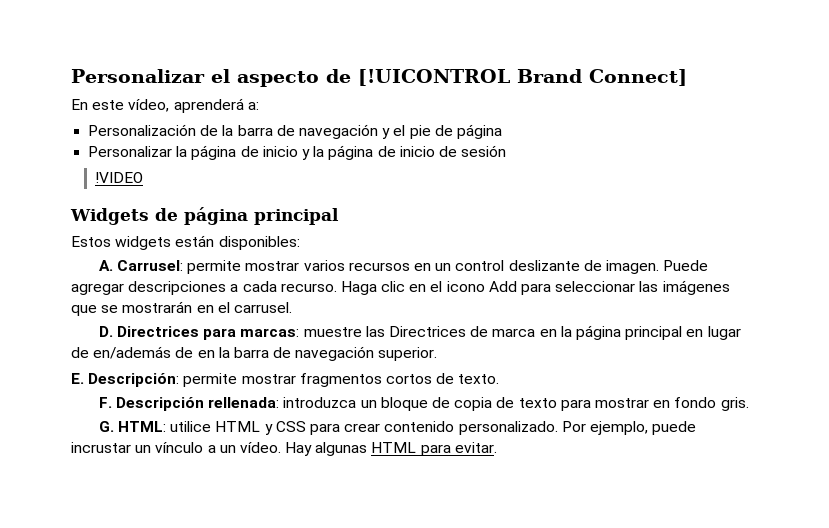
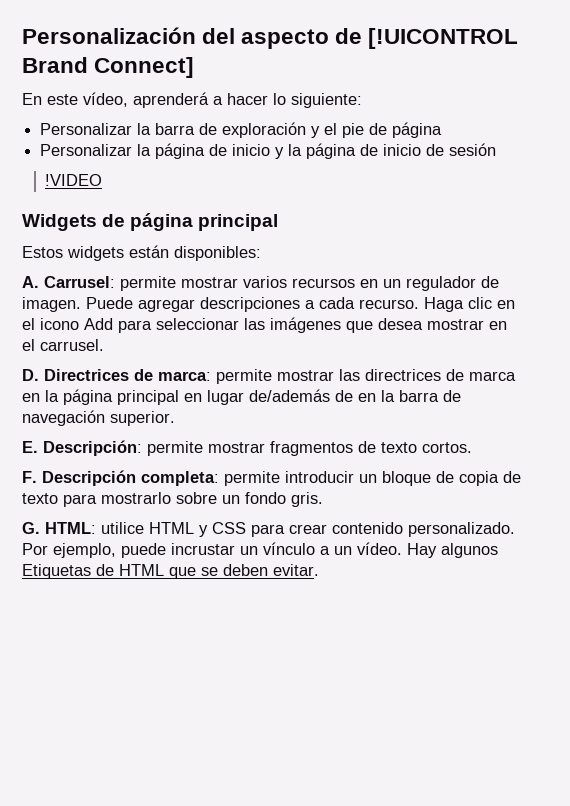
- Personalizar el aspecto de [!UICONTROL Brand Connect]
+ Personalización del aspecto de [!UICONTROL Brand Connect]
- En este vídeo, aprenderá a:
- Personalización de la barra de navegación y el pie de página
+ En este vídeo, aprenderá a hacer lo siguiente:
+ Personalizar la barra de exploración y el pie de página
- A. Carrusel: permite mostrar varios recursos en un control deslizante de imagen.
+ A. Carrusel: permite mostrar varios recursos en un regulador de imagen.
- Haga clic en el icono Add para seleccionar las imágenes que se mostrarán en el carrusel.
+ Haga clic en el icono Add para seleccionar las imágenes que desea mostrar en el carrusel.
- D. Directrices para marcas: muestre las Directrices de marca en la página principal en lugar de en/además de en la barra de navegación superior.
+ D. Directrices de marca: permite mostrar las directrices de marca en la página principal en lugar de/además de en la barra de navegación superior.
- E. Descripción: permite mostrar fragmentos cortos de texto.
+ E. Descripción: permite mostrar fragmentos de texto cortos.
- F. Descripción rellenada: introduzca un bloque de copia de texto para mostrar en fondo gris.
+ F. Descripción completa: permite introducir un bloque de copia de texto para mostrarlo sobre un fondo gris.
- Hay algunas HTML para evitar.
+ Hay algunos Etiquetas de HTML que se deben evitar.

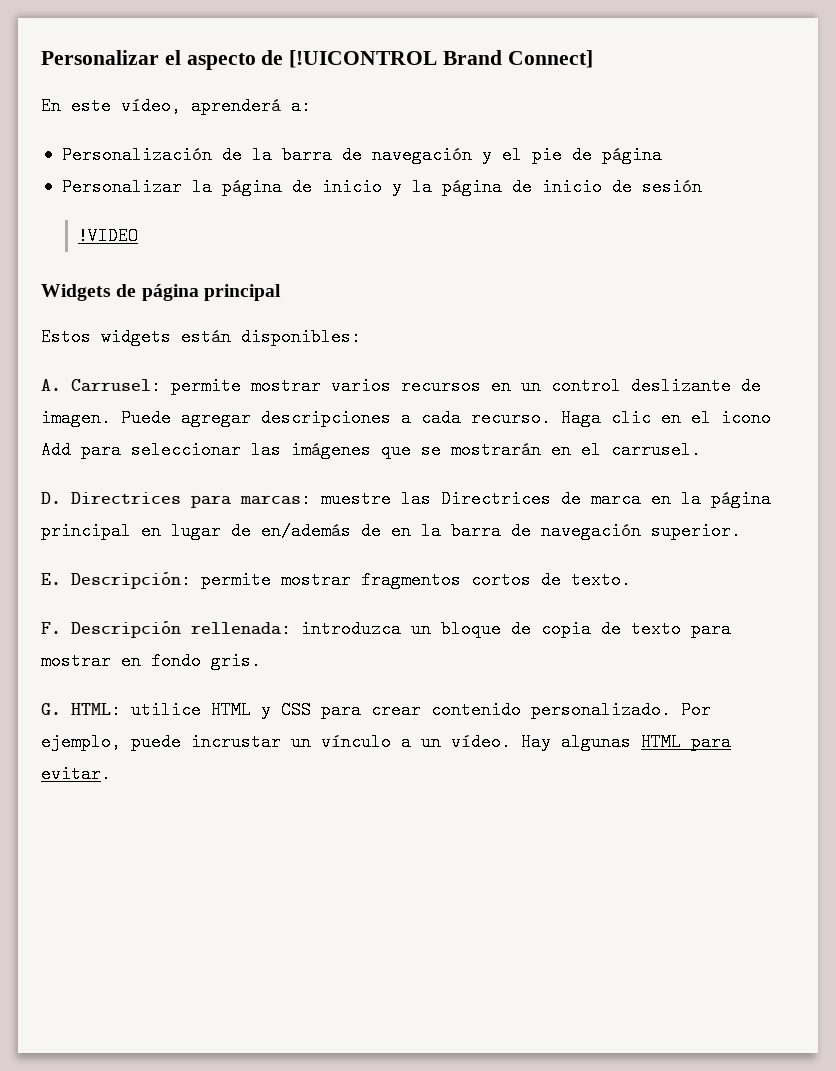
- Personalización del aspecto de [!UICONTROL Brand Connect]
+ Personalizar el aspecto de [!UICONTROL Brand Connect]
- En este vídeo, aprenderá a hacer lo siguiente:
- Personalizar la barra de exploración y el pie de página
+ En este vídeo, aprenderá a:
+ Personalización de la barra de navegación y el pie de página
- A. Carrusel: permite mostrar varios recursos en un regulador de imagen.
+ A. Carrusel: permite mostrar varios recursos en un control deslizante de imagen.
- Haga clic en el icono Add para seleccionar las imágenes que desea mostrar en el carrusel.
+ Haga clic en el icono Add para seleccionar las imágenes que se mostrarán en el carrusel.
- D. Directrices de marca: permite mostrar las directrices de marca en la página principal en lugar de/además de en la barra de navegación superior.
+ D. Directrices para marcas: muestre las Directrices de marca en la página principal en lugar de en/además de en la barra de navegación superior.
- E. Descripción: permite mostrar fragmentos de texto cortos.
+ E. Descripción: permite mostrar fragmentos cortos de texto.
- F. Descripción completa: permite introducir un bloque de copia de texto para mostrarlo sobre un fondo gris.
+ F. Descripción rellenada: introduzca un bloque de copia de texto para mostrar en fondo gris.
- Hay algunos Etiquetas de HTML que se deben evitar.
+ Hay algunas HTML para evitar.

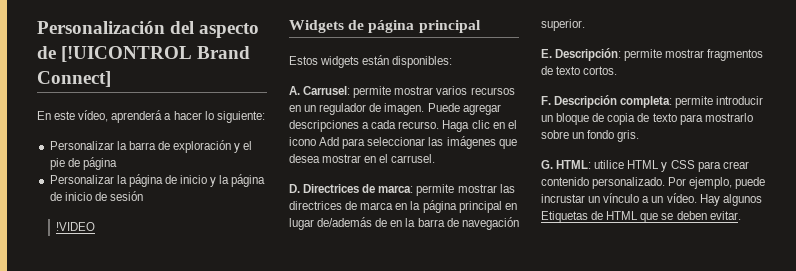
- Personalizar el aspecto de [!UICONTROL Brand Connect]
+ Personalización del aspecto de [!UICONTROL Brand Connect]
- En este vídeo, aprenderá a:
- Personalización de la barra de navegación y el pie de página
+ En este vídeo, aprenderá a hacer lo siguiente:
+ Personalizar la barra de exploración y el pie de página
- A. Carrusel: permite mostrar varios recursos en un control deslizante de imagen.
+ A. Carrusel: permite mostrar varios recursos en un regulador de imagen.
- Haga clic en el icono Add para seleccionar las imágenes que se mostrarán en el carrusel.
+ Haga clic en el icono Add para seleccionar las imágenes que desea mostrar en el carrusel.
- D. Directrices para marcas: muestre las Directrices de marca en la página principal en lugar de en/además de en la barra de navegación superior.
+ D. Directrices de marca: permite mostrar las directrices de marca en la página principal en lugar de/además de en la barra de navegación superior.
- E. Descripción: permite mostrar fragmentos cortos de texto.
+ E. Descripción: permite mostrar fragmentos de texto cortos.
- F. Descripción rellenada: introduzca un bloque de copia de texto para mostrar en fondo gris.
+ F. Descripción completa: permite introducir un bloque de copia de texto para mostrarlo sobre un fondo gris.
- Hay algunas HTML para evitar.
+ Hay algunos Etiquetas de HTML que se deben evitar.

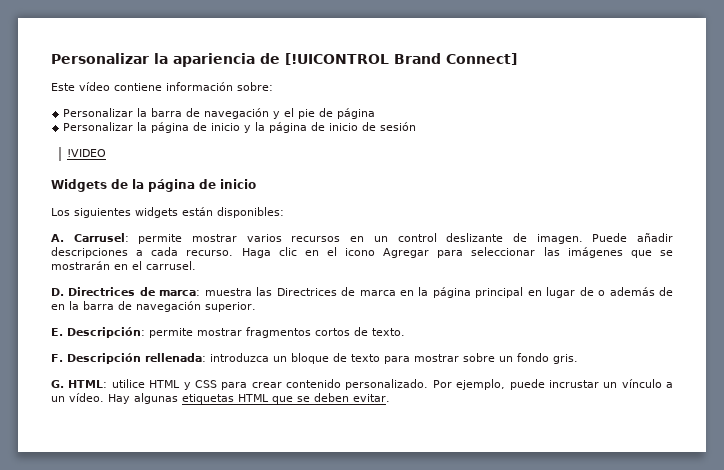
- Personalización del aspecto de [!UICONTROL Brand Connect]
+ Personalizar la apariencia de [!UICONTROL Brand Connect]
- En este vídeo, aprenderá a hacer lo siguiente:
+ Este vídeo contiene información sobre:
- Personalizar la barra de exploración y el pie de página
+ Personalizar la barra de navegación y el pie de página
- Widgets de página principal
- Estos widgets están disponibles:
+ Widgets de la página de inicio
+ Los siguientes widgets están disponibles:
- A. Carrusel: permite mostrar varios recursos en un regulador de imagen.
+ A. Carrusel: permite mostrar varios recursos en un control deslizante de imagen.
- Puede agregar descripciones a cada recurso.
+ Puede añadir descripciones a cada recurso.
- Haga clic en el icono Add para seleccionar las imágenes que desea mostrar en el carrusel.
+ Haga clic en el icono Agregar para seleccionar las imágenes que se mostrarán en el carrusel.
- D. Directrices de marca: permite mostrar las directrices de marca en la página principal en lugar de/además de en la barra de navegación superior.
+ D. Directrices de marca: muestra las Directrices de marca en la página principal en lugar de o además de en la barra de navegación superior.
- E. Descripción: permite mostrar fragmentos de texto cortos.
+ E. Descripción: permite mostrar fragmentos cortos de texto.
- F. Descripción completa: permite introducir un bloque de copia de texto para mostrarlo sobre un fondo gris.
+ F. Descripción rellenada: introduzca un bloque de texto para mostrar sobre un fondo gris.
- Hay algunos Etiquetas de HTML que se deben evitar.
+ Hay algunas etiquetas HTML que se deben evitar.

